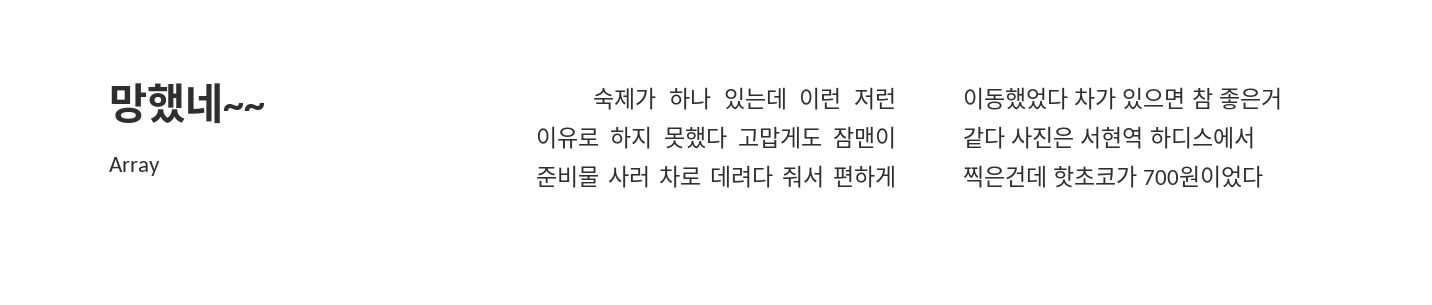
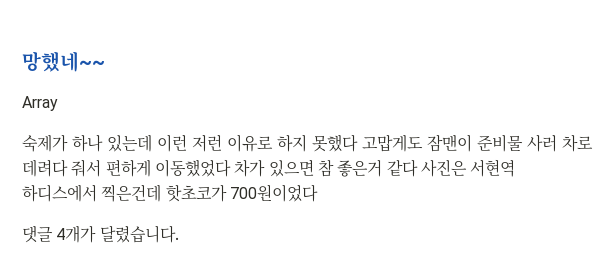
+ 댓글 4개가 달렸습니다.

